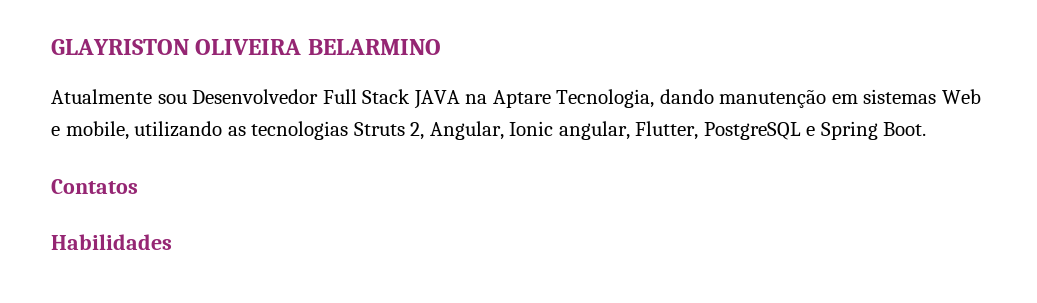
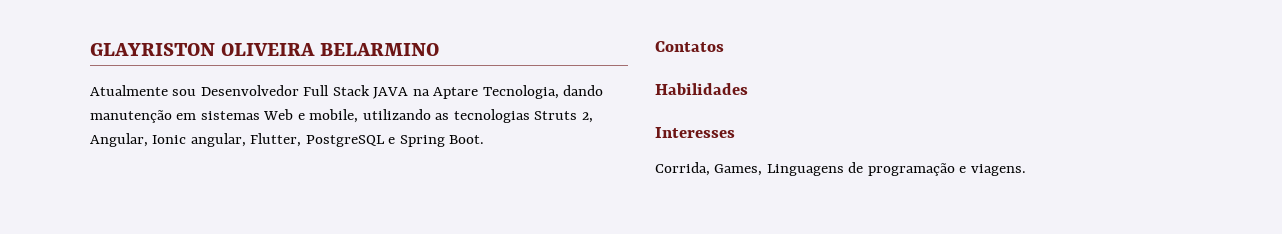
+ Interesses
+ Corrida, Games, Linguagens de programação e viagens.

